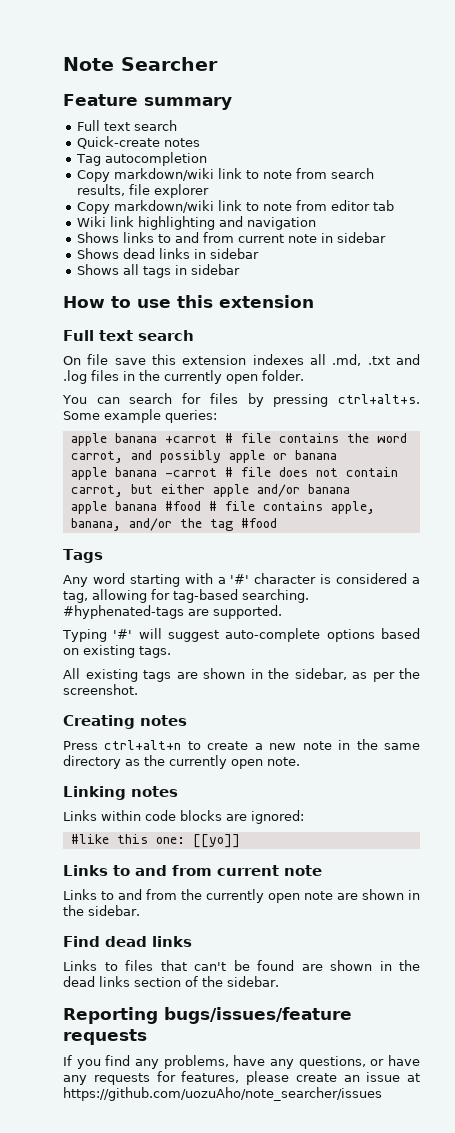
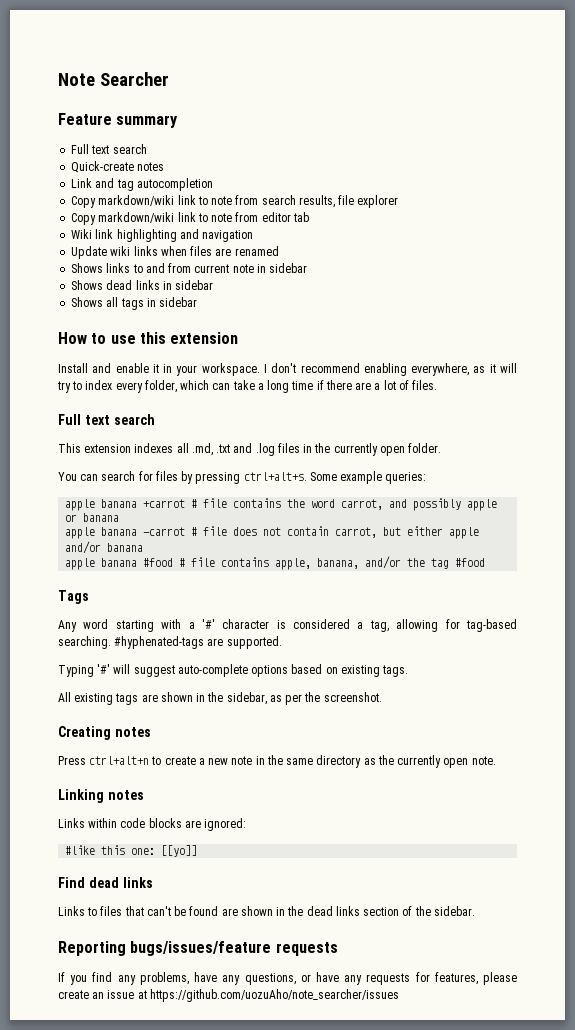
- Tag autocompletion
+ Link and tag autocompletion
+ Update wiki links when files are renamed
  How to use this extension
+ Install and enable it in your workspace. I don't recommend enabling everywhere, as it will try to index every folder, which can take a long time if there are a lot of files.
  Full text search
- On file save this extension indexes all .md, .txt and .log files in the currently open folder.
+ This extension indexes all .md, .txt and .log files in the currently open folder.
- Links to and from current note
- Links to and from the currently open note are shown in the sidebar.

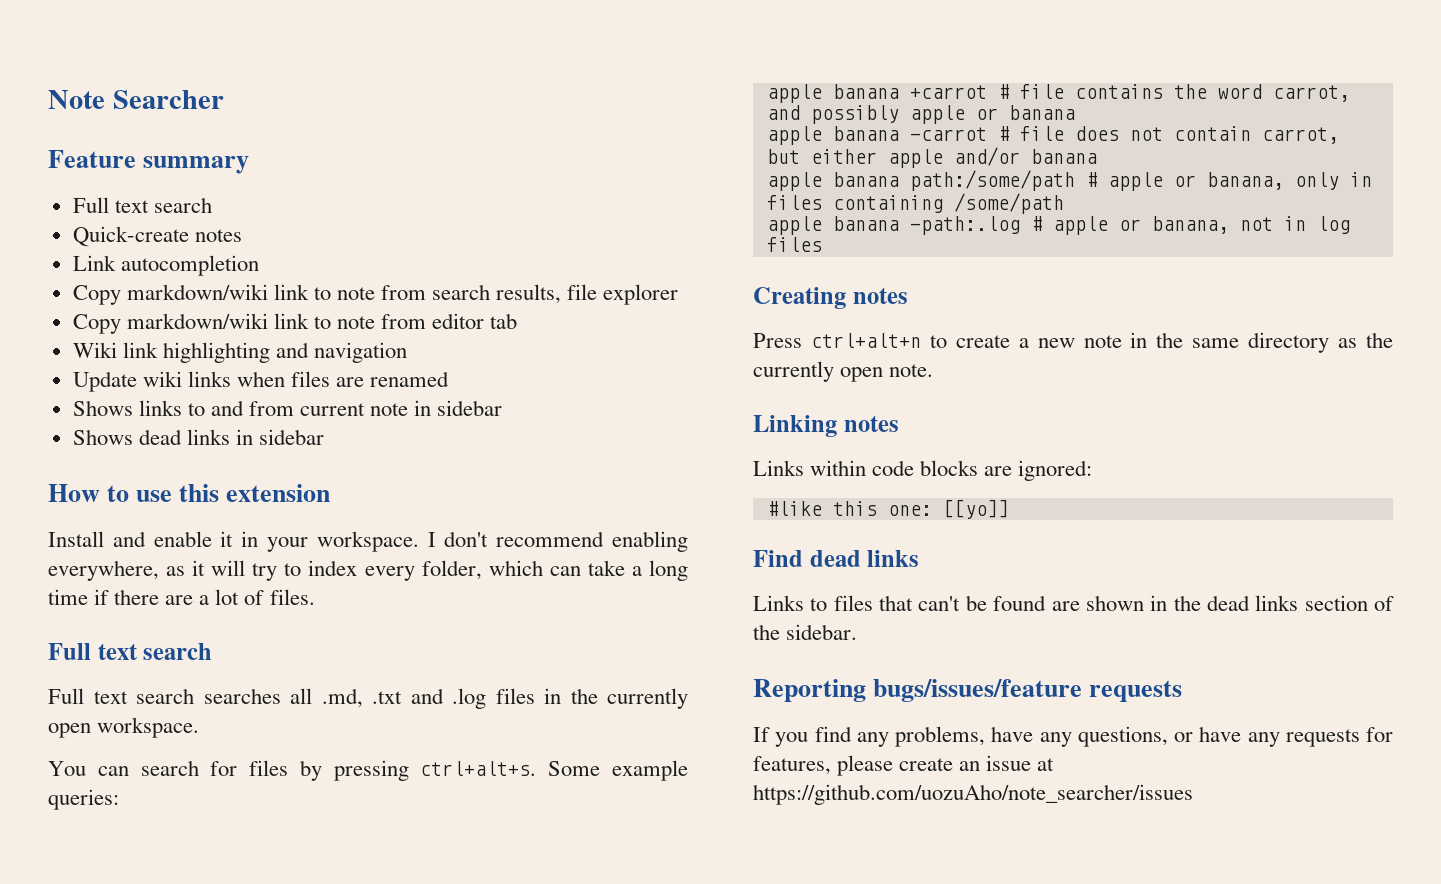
- Link and tag autocompletion
+ Link autocompletion
- Shows all tags in sidebar
- This extension indexes all .md, .txt and .log files in the currently open folder.
+ Full text search searches all .md, .txt and .log files in the currently open workspace.
- apple banana #food # file contains apple, banana, and/or the tag #food
- Tags
- Any word starting with a '#' character is considered a tag, allowing for tag-based searching. #hyphenated-tags are supported.
- Typing '#' will suggest auto-complete options based on existing tags.
- All existing tags are shown in the sidebar, as per the screenshot.
+ apple banana path:/some/path # apple or banana, only in files containing /some/path
+ apple banana -path:.log # apple or banana, not in log files

